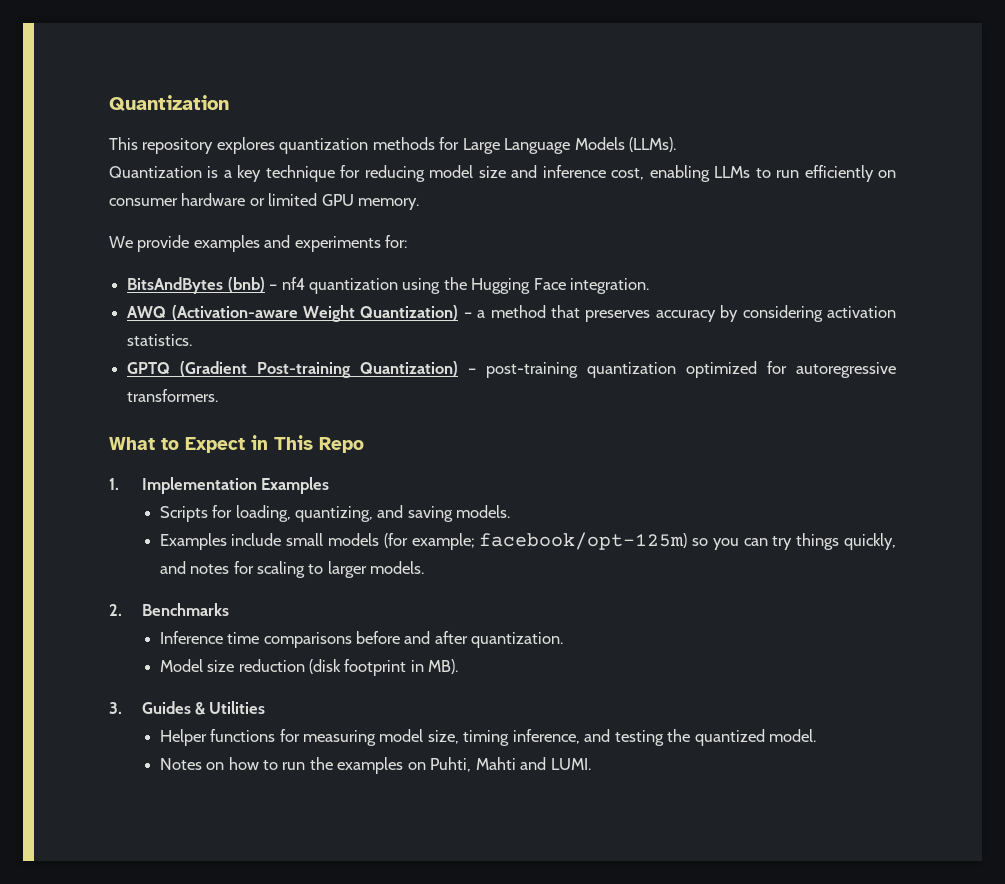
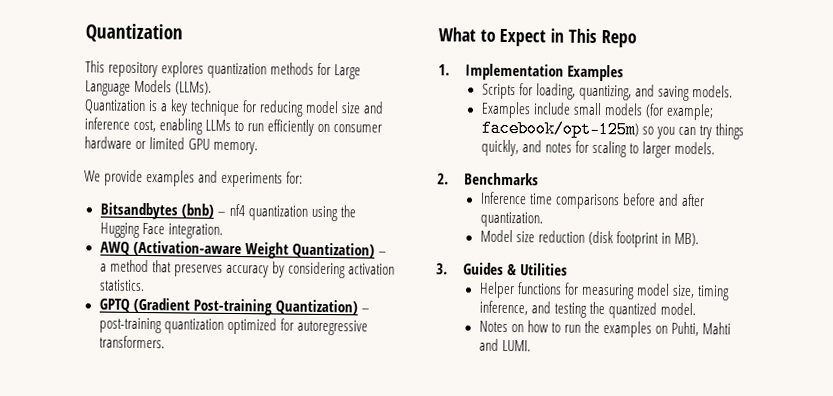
- BitsAndBytes (bnb) – nf4 quantization using the Hugging Face integration.
+ Bitsandbytes (bnb) – nf4 quantization using the Hugging Face integration.

